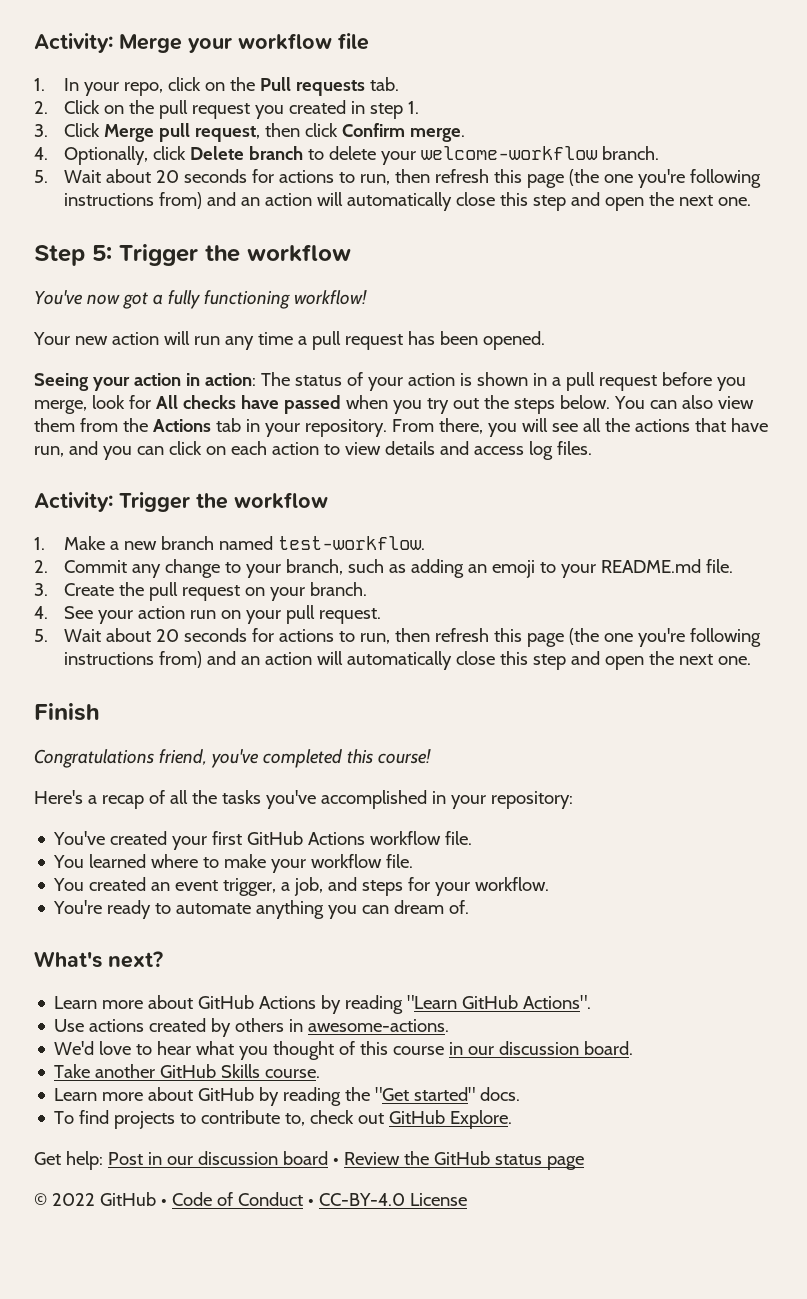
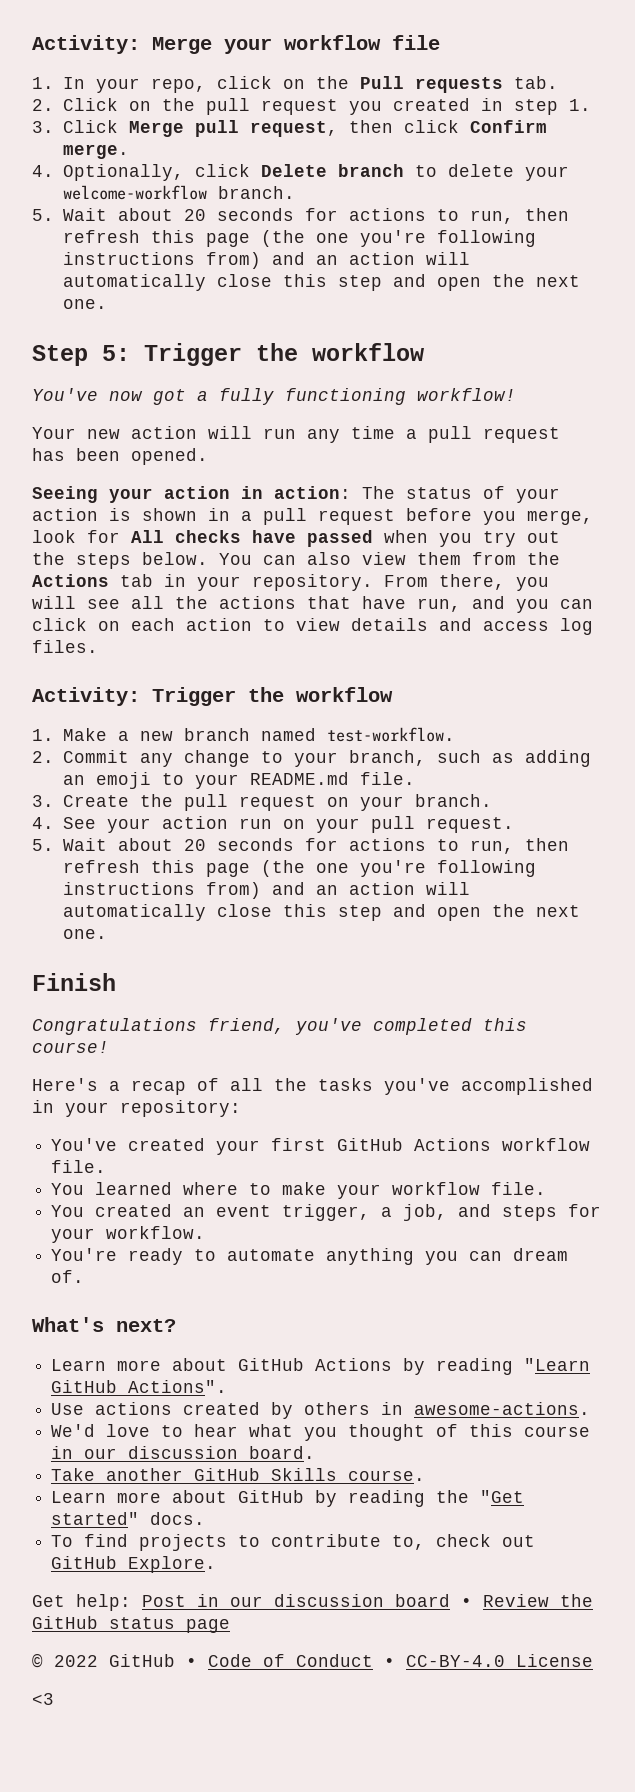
+ <3

